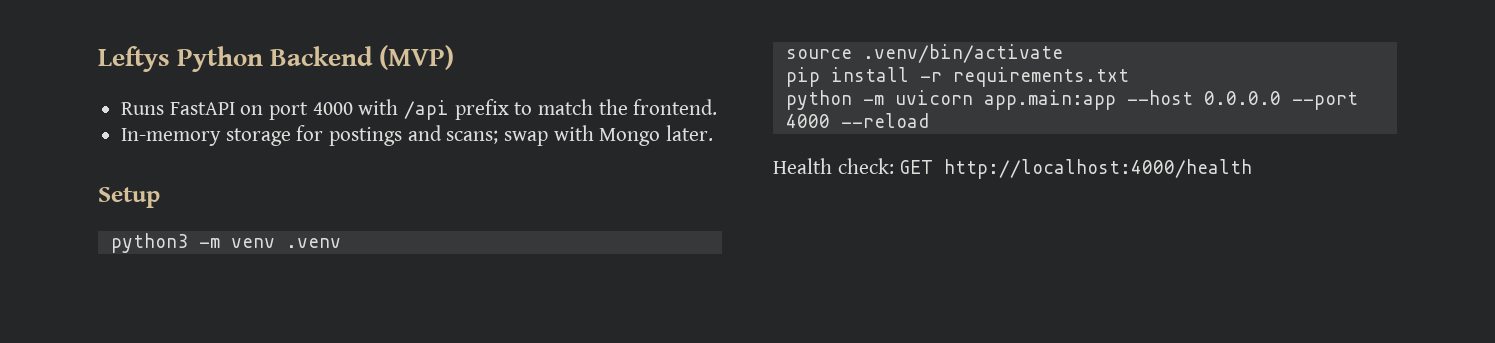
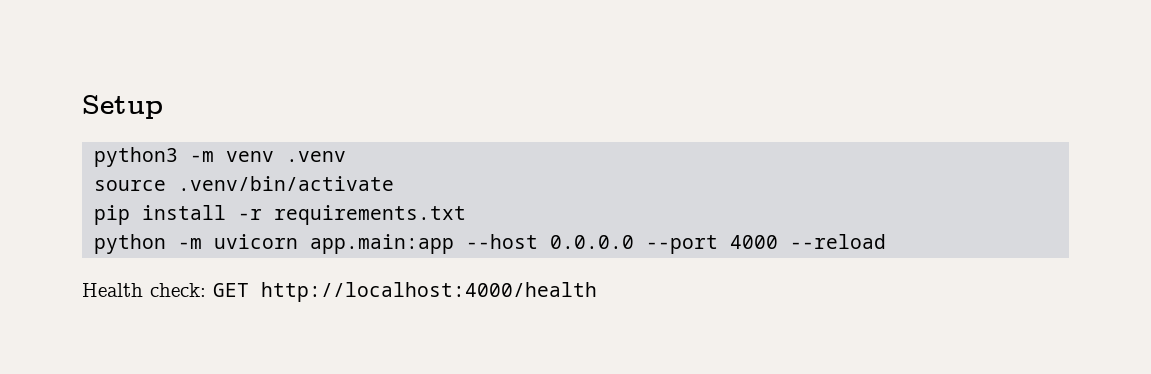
- Leftys Python Backend (MVP)
- Runs FastAPI on port 4000 with /api prefix to match the frontend.
- In-memory storage for postings and scans; swap with Mongo later.

